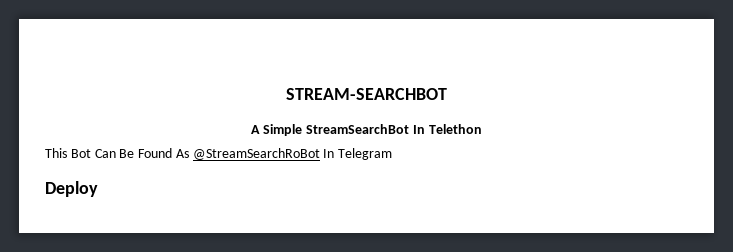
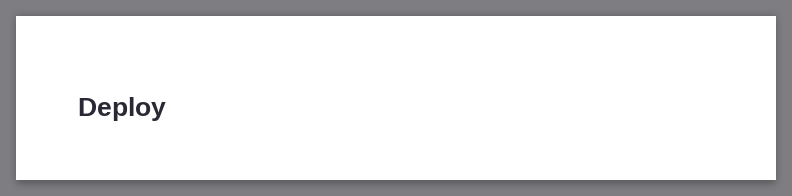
- STREAM-SEARCHBOT
- A Simple StreamSearchBot In Telethon
- This Bot Can Be Found As @StreamSearchRoBot In Telegram

